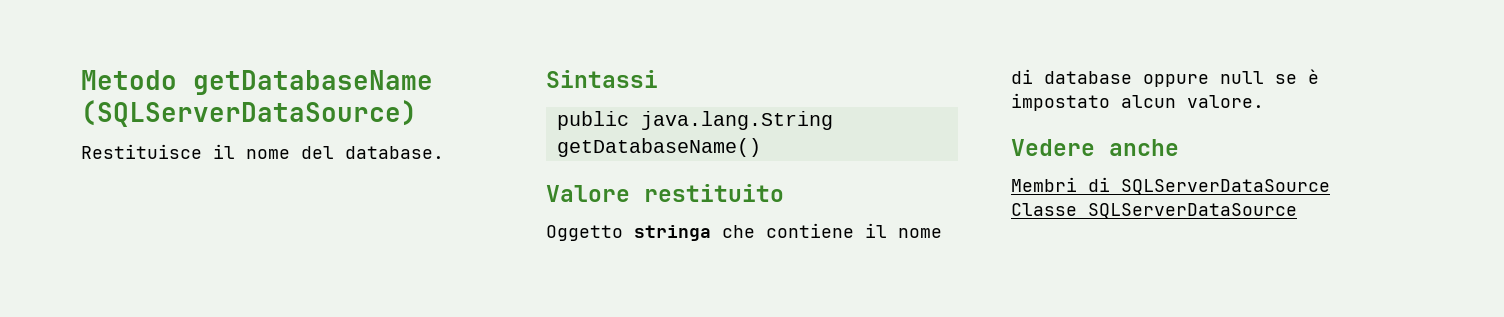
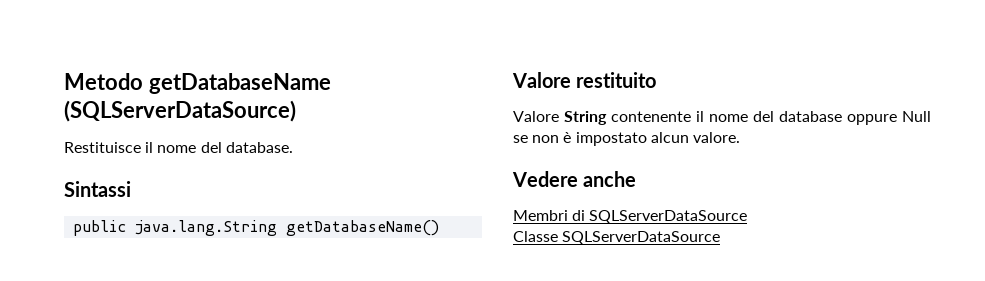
- Oggetto stringa che contiene il nome di database oppure null se è impostato alcun valore.
+ Valore String contenente il nome del database oppure Null se non è impostato alcun valore.

